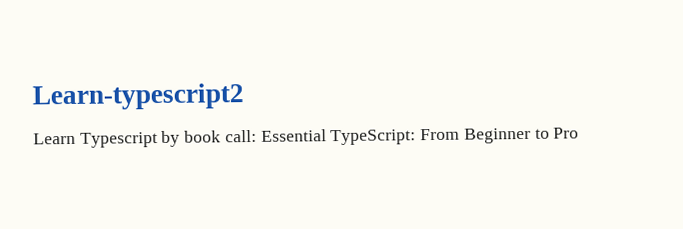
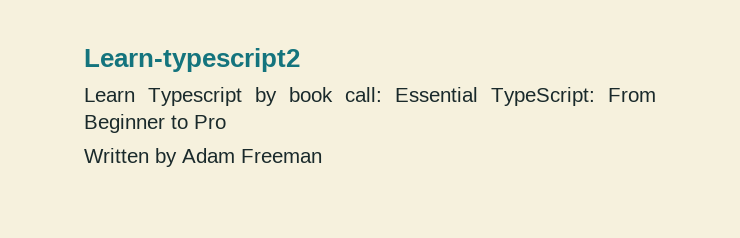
+ Written by Adam Freeman

